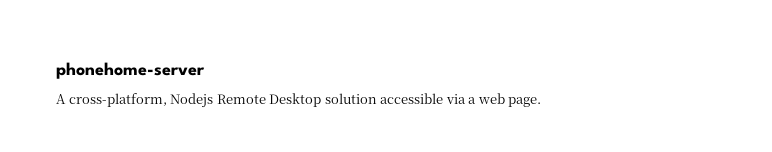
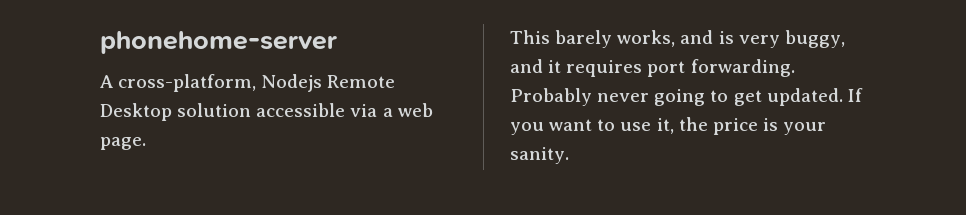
+ This barely works, and is very buggy, and it requires port forwarding. Probably never going to get updated. If you want to use it, the price is your sanity.

